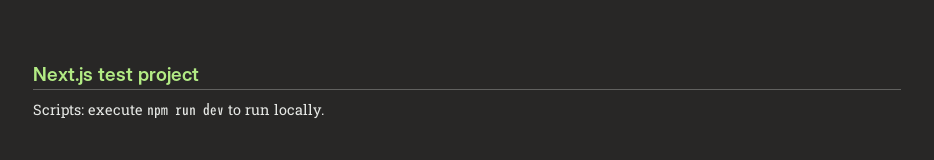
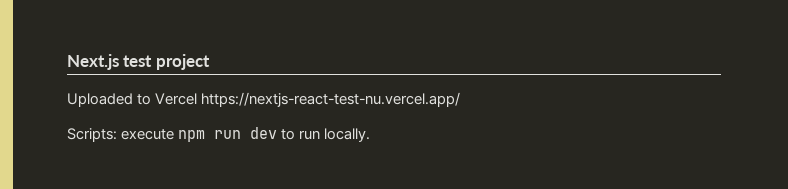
+ Uploaded to Vercel https://nextjs-react-test-nu.vercel.app/

